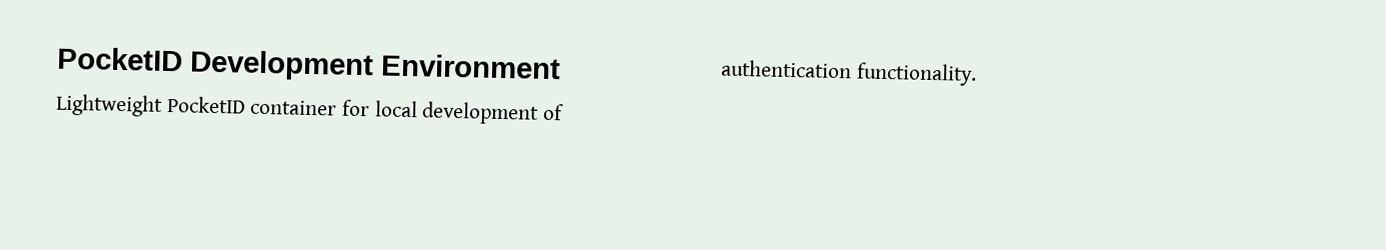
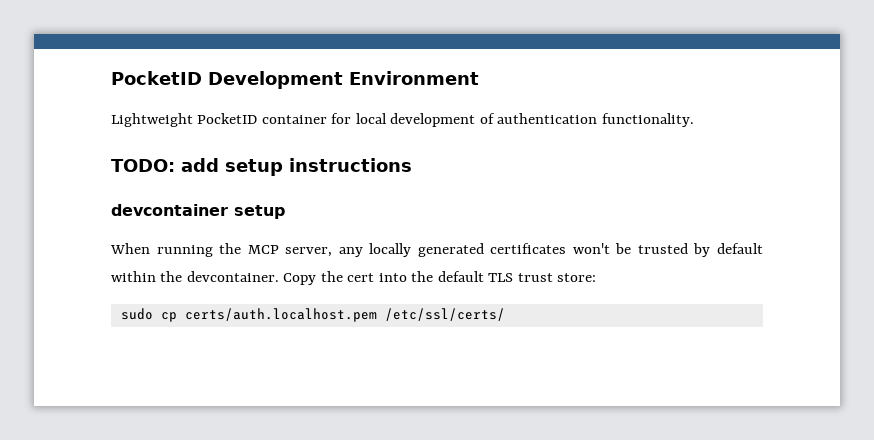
+ TODO: add setup instructions
+ devcontainer setup
+ When running the MCP server, any locally generated certificates won't be trusted by default within the devcontainer. Copy the cert into the default TLS trust store:
+ sudo cp certs/auth.localhost.pem /etc/ssl/certs/

